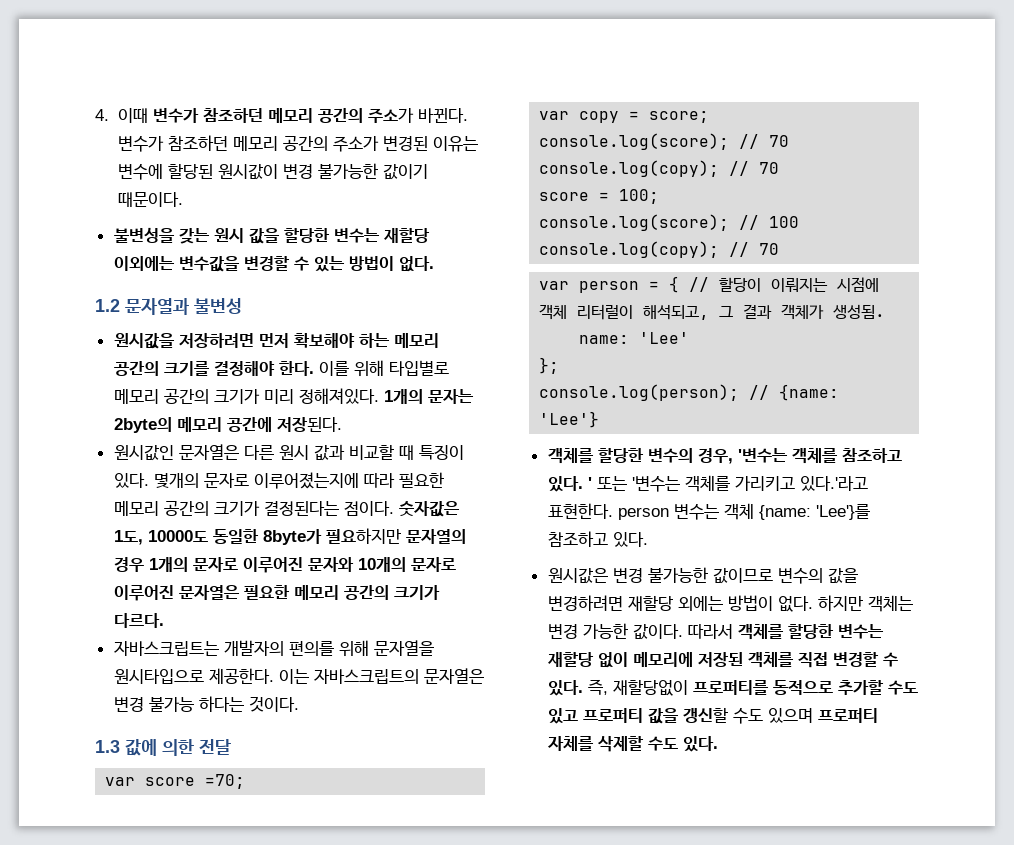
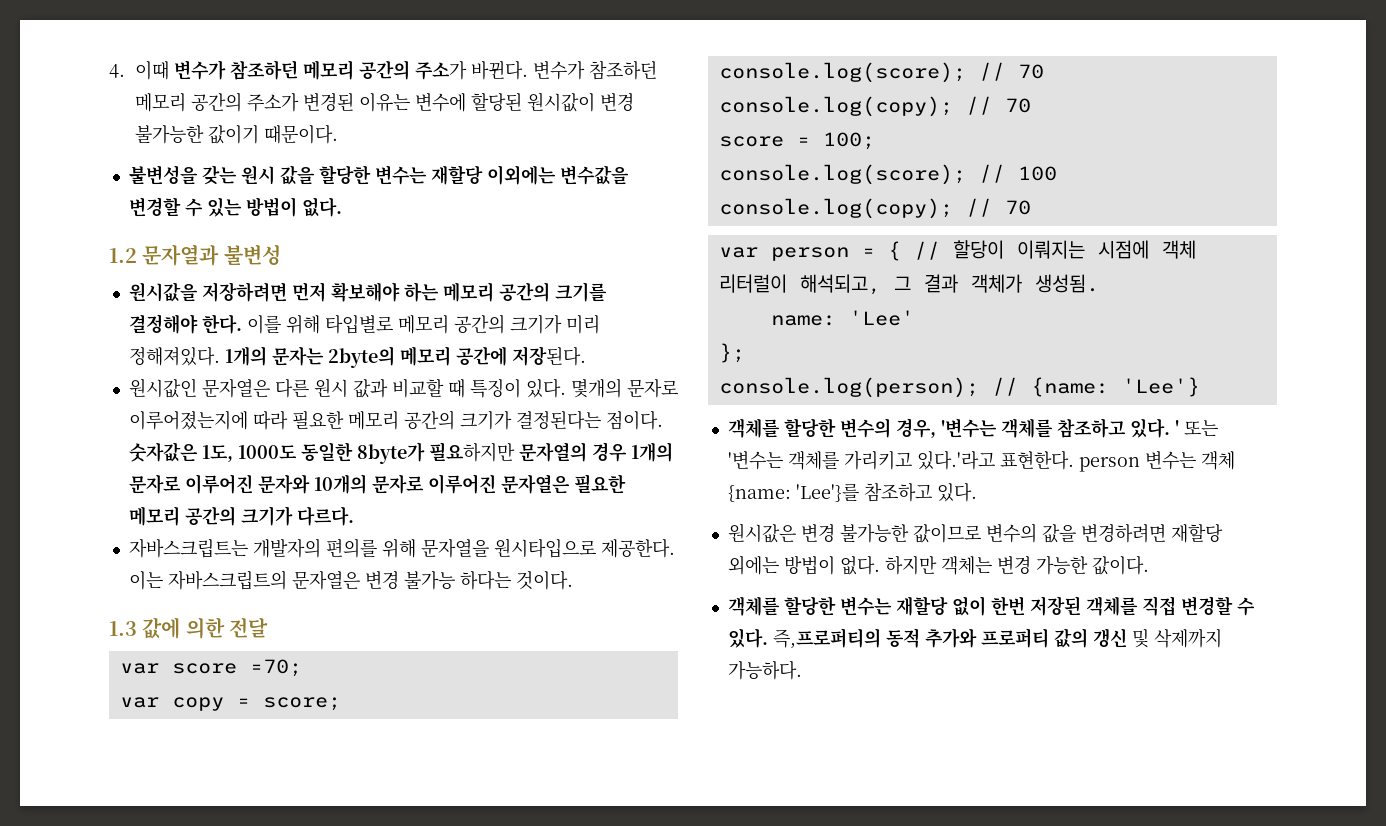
- 숫자값은 1도, 10000도 동일한 8byte가 필요하지만 문자열의 경우 1개의 문자로 이루어진 문자와 10개의 문자로 이루어진 문자열은 필요한 메모리 공간의 크기가 다르다.
+ 숫자값은 1도, 1000도 동일한 8byte가 필요하지만 문자열의 경우 1개의 문자로 이루어진 문자와 10개의 문자로 이루어진 문자열은 필요한 메모리 공간의 크기가 다르다.
- 하지만 객체는 변경 가능한 값이다. 따라서 객체를 할당한 변수는 재할당 없이 메모리에 저장된 객체를 직접 변경할 수 있다.
+ 하지만 객체는 변경 가능한 값이다.
+ 객체를 할당한 변수는 재할당 없이 한번 저장된 객체를 직접 변경할 수 있다.
- 즉, 재할당없이 프로퍼티를 동적으로 추가할 수도 있고 프로퍼티 값을 갱신할 수도 있으며 프로퍼티 자체를 삭제할 수도 있다.
+ 즉,프로퍼티의 동적 추가와 프로퍼티 값의 갱신 및 삭제까지 가능하다.

